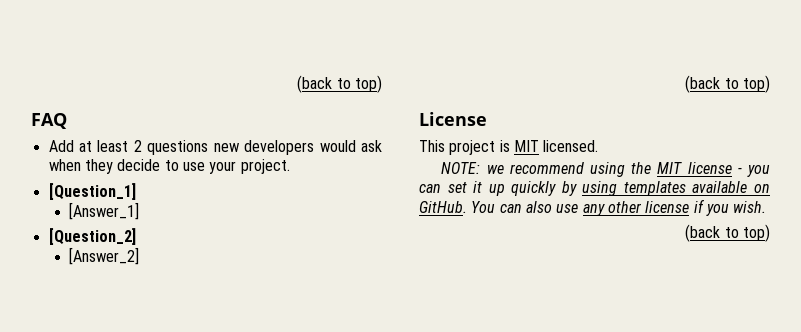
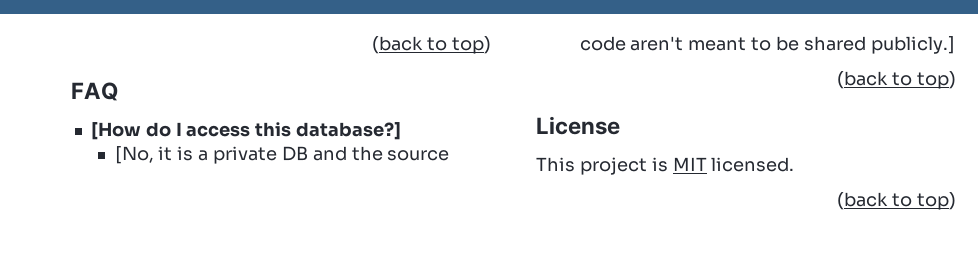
- Add at least 2 questions new developers would ask when they decide to use your project.
- [Question_1]
- [Answer_1]
- [Question_2]
- [Answer_2]
+ [How do I access this database?]
+ [No, it is a private DB and the source code aren't meant to be shared publicly.]
- NOTE: we recommend using the MIT license - you can set it up quickly by using templates available on GitHub. You can also use any other license if you wish.

